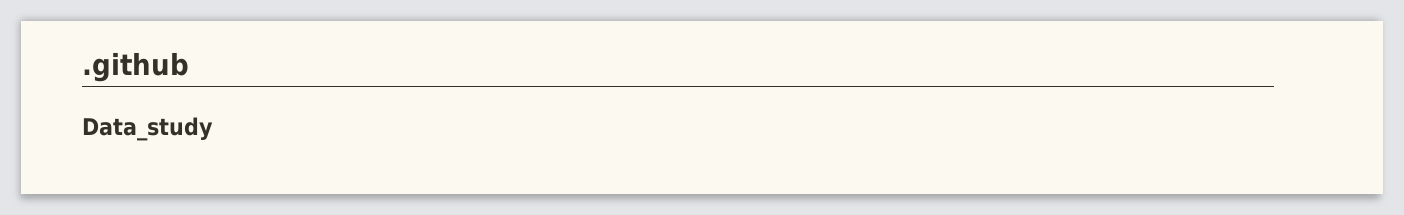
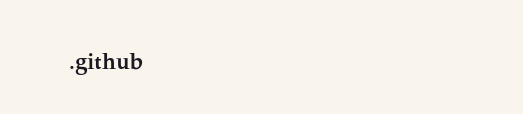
- Data_study

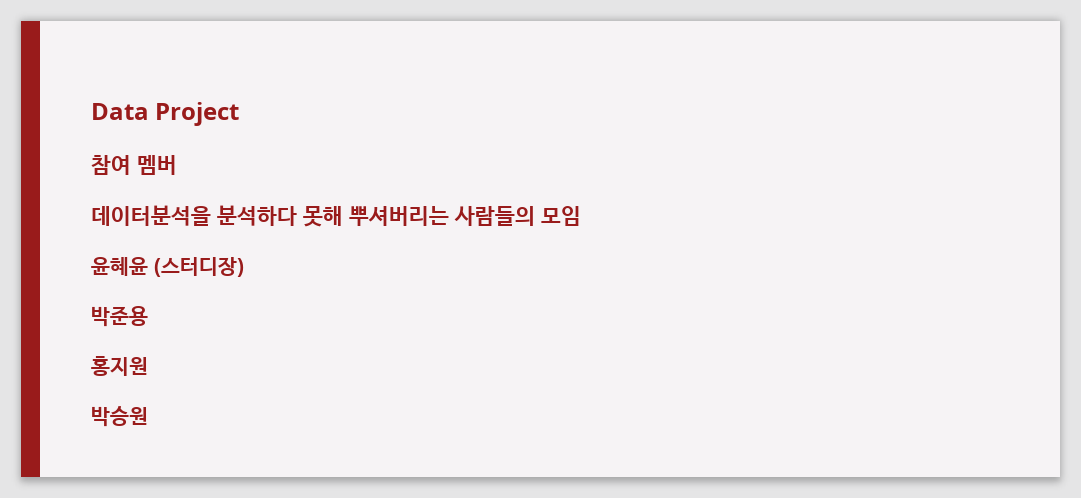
- .github
+ Data Project
+ 참여 멤버
+ 데이터분석을 분석하다 못해 뿌셔버리는 사람들의 모임
+ 윤혜윤 (스터디장)
+ 박준용
+ 홍지원
+ 박승원

